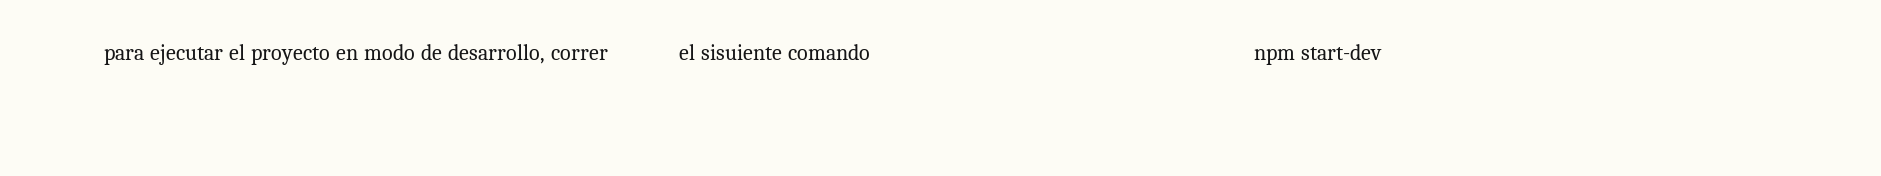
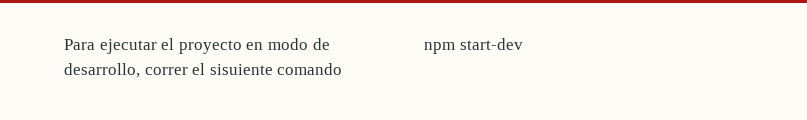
- para ejecutar el proyecto en modo de desarrollo, correr el sisuiente comando
+ Para ejecutar el proyecto en modo de desarrollo, correr el sisuiente comando

